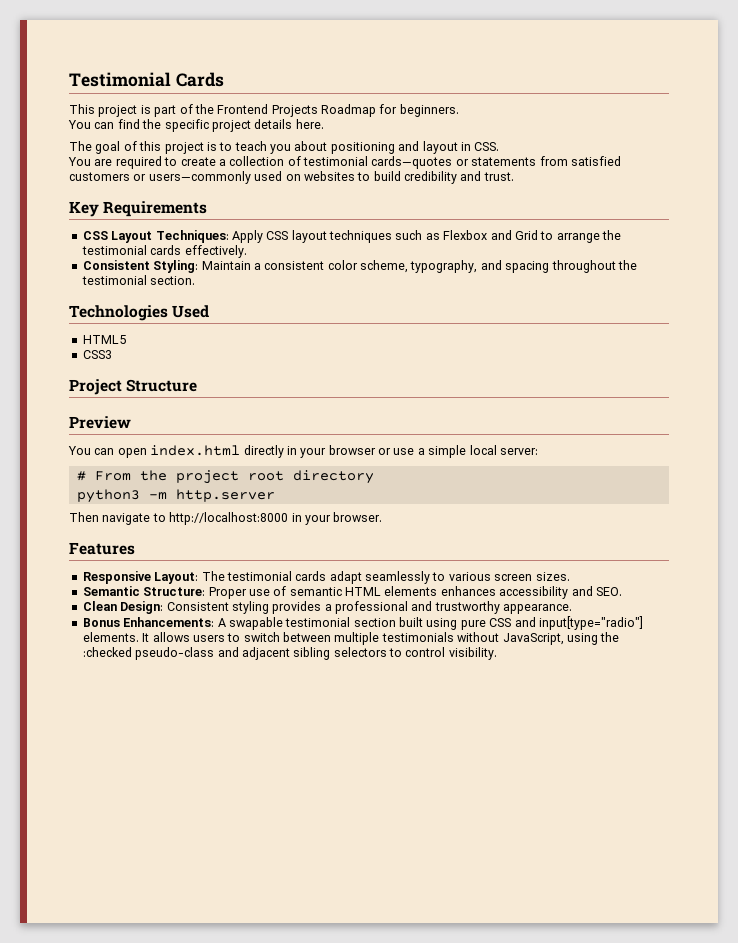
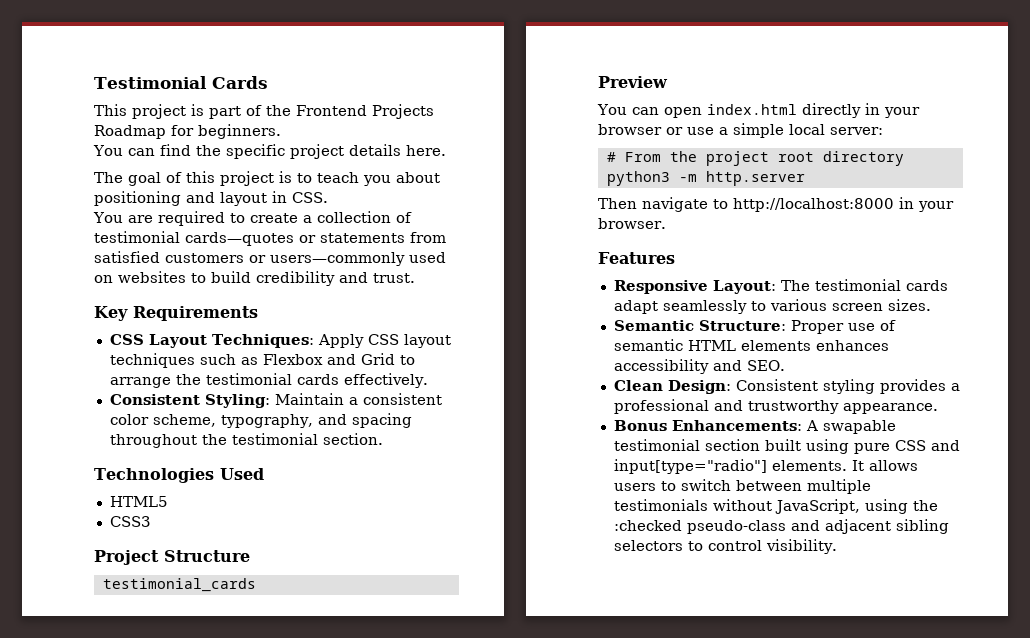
+ testimonial_cards

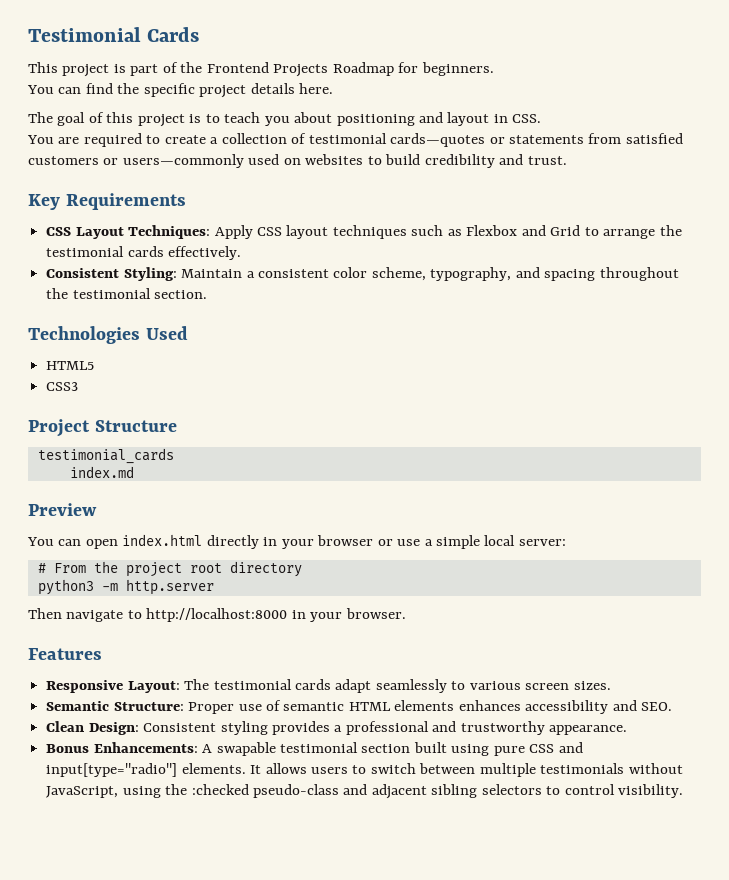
+ index.md

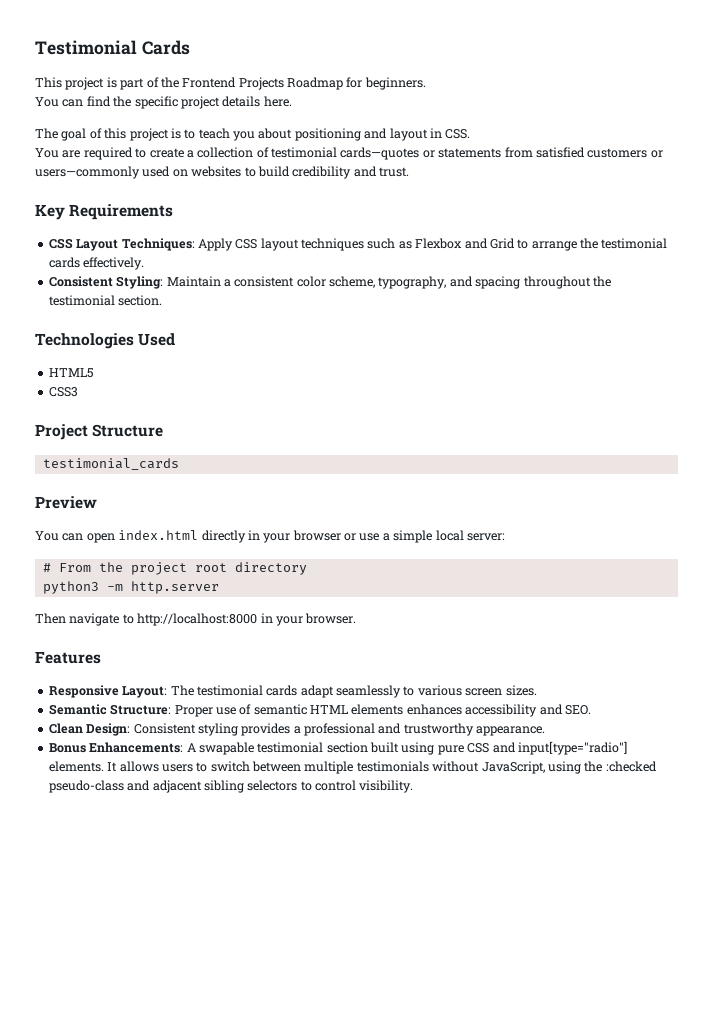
- index.md

